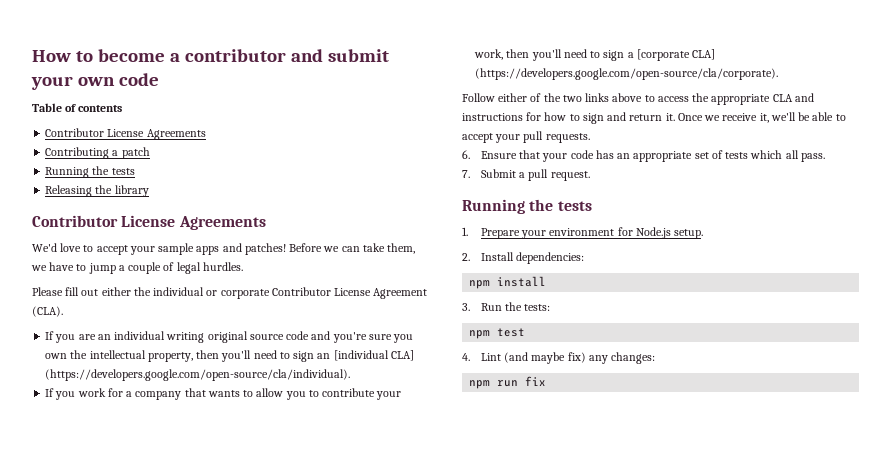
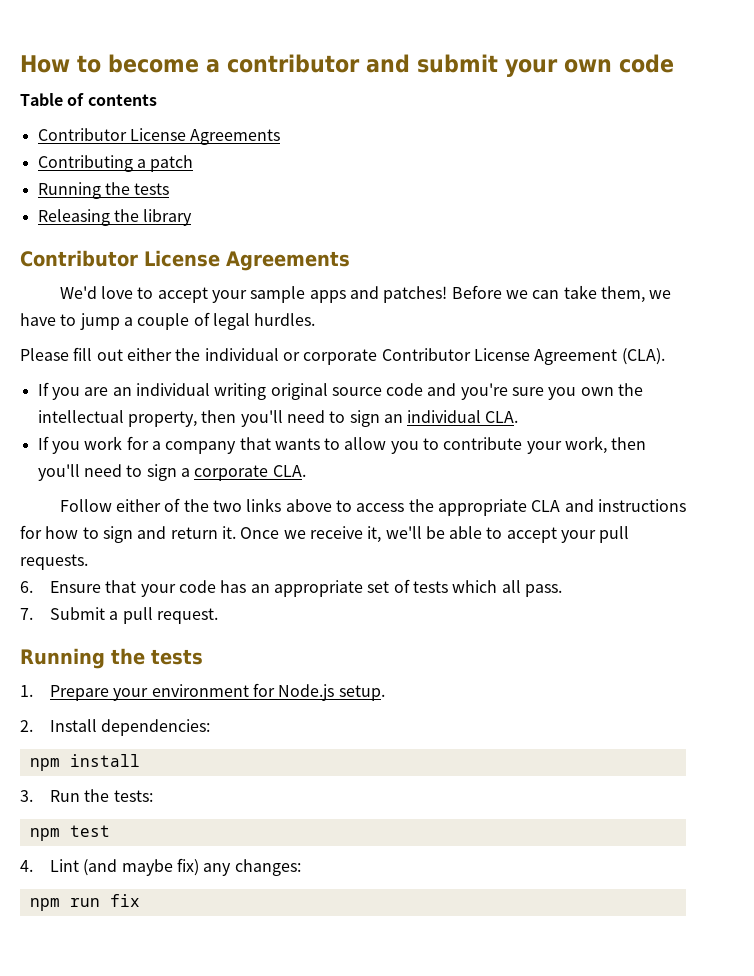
- If you are an individual writing original source code and you're sure you own the intellectual property, then you'll need to sign an [individual CLA] (https://developers.google.com/open-source/cla/individual).
+ If you are an individual writing original source code and you're sure you own the intellectual property, then you'll need to sign an individual CLA.
- If you work for a company that wants to allow you to contribute your work, then you'll need to sign a [corporate CLA] (https://developers.google.com/open-source/cla/corporate).
+ If you work for a company that wants to allow you to contribute your work, then you'll need to sign a corporate CLA.

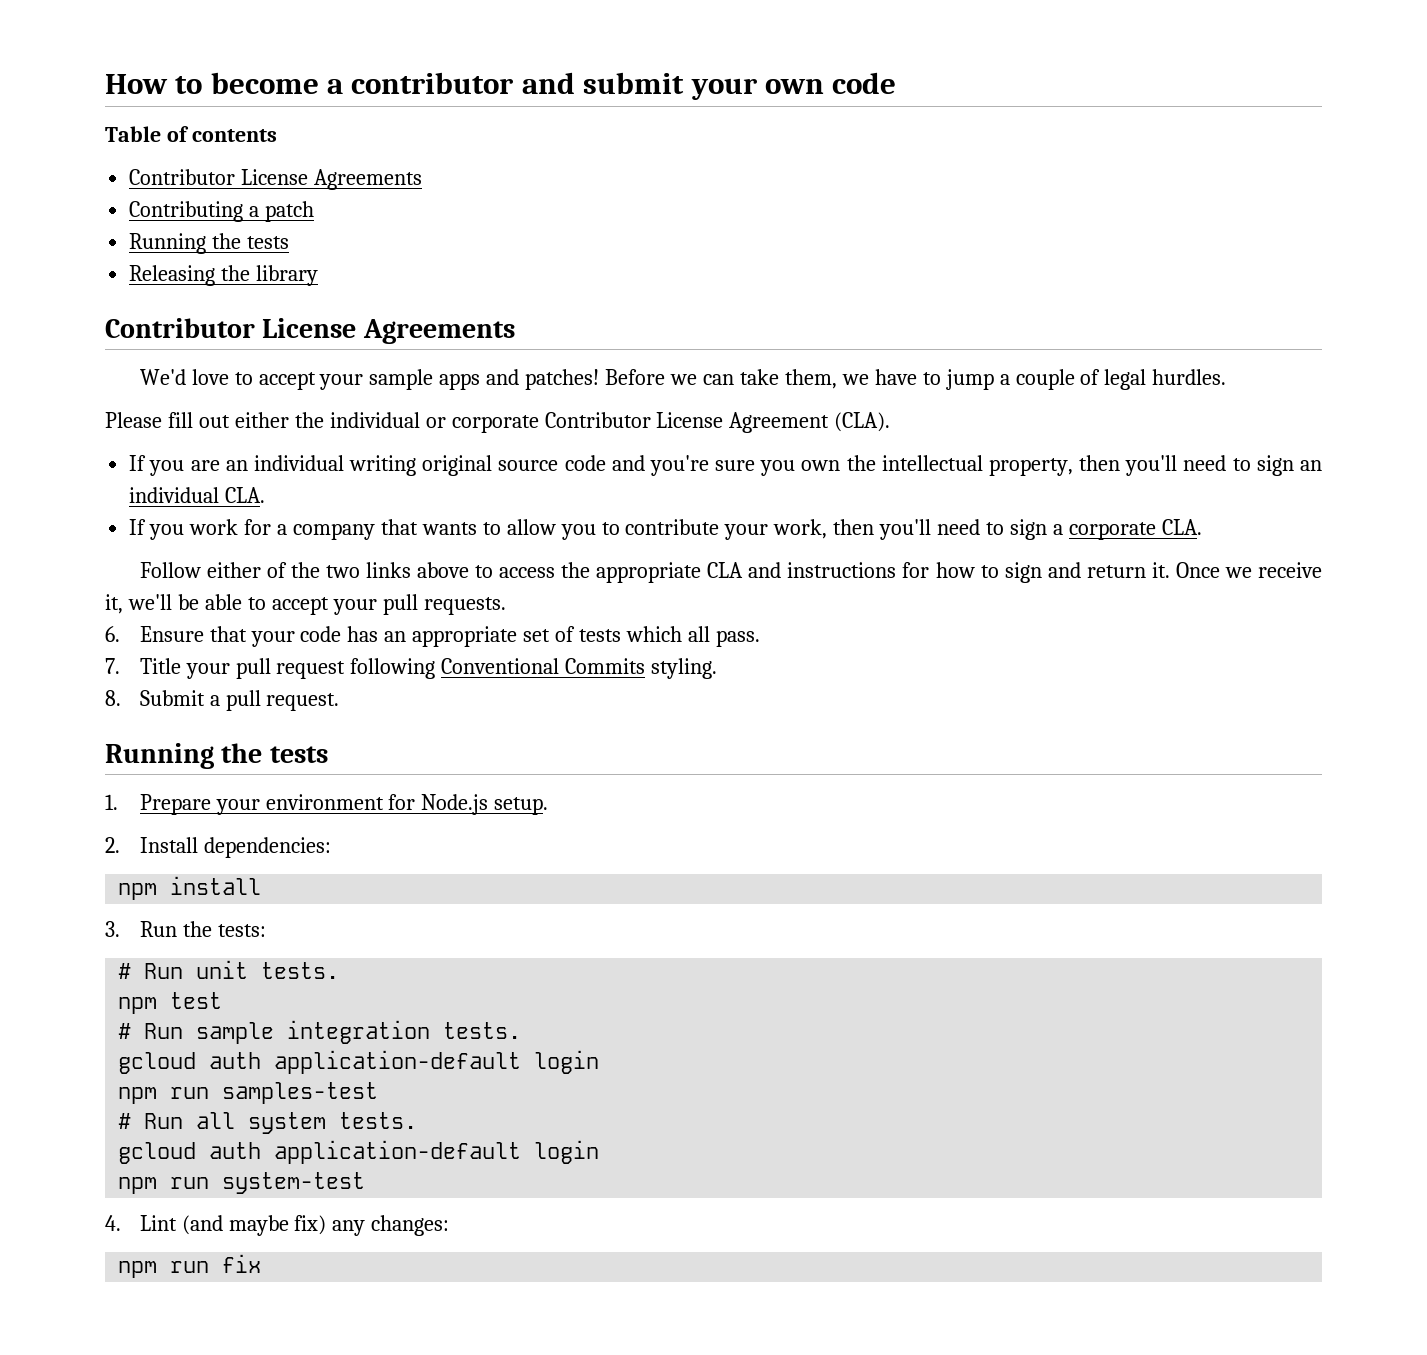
- 7. Submit a pull request.
+ 7. Title your pull request following Conventional Commits styling.
+ 8. Submit a pull request.
+ # Run unit tests.
  npm test
+ # Run sample integration tests.
+ gcloud auth application-default login
+ npm run samples-test
+ # Run all system tests.
+ gcloud auth application-default login
+ npm run system-test

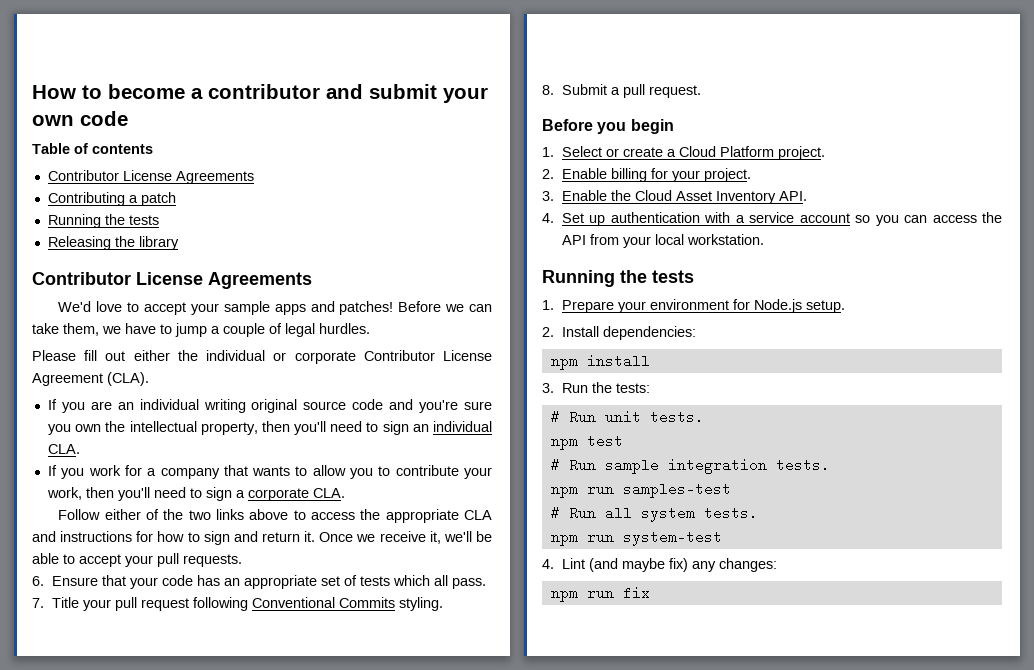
+ Before you begin
+ 1. Select or create a Cloud Platform project.
+ 2. Enable billing for your project.
+ 3. Enable the Cloud Asset Inventory API.
+ 4. Set up authentication with a service account so you can access the API from your local workstation.
  # Run sample integration tests.
- gcloud auth application-default login
  # Run all system tests.
- gcloud auth application-default login

